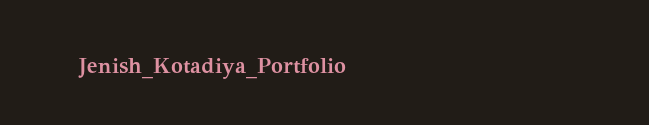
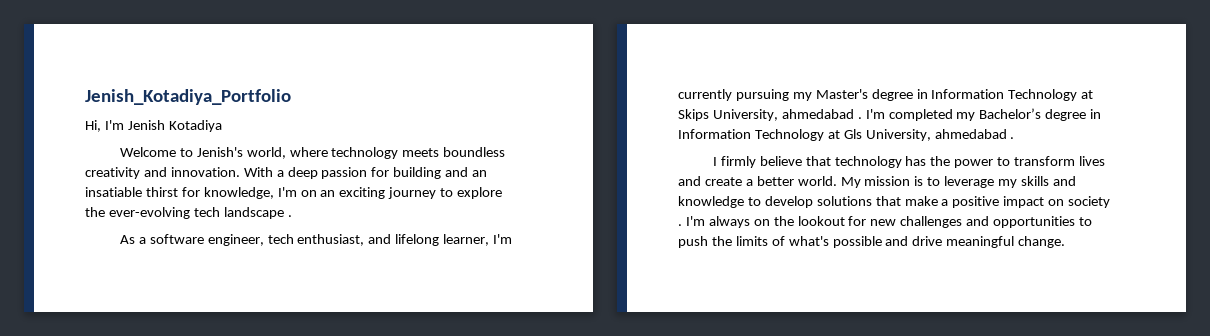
+ Hi, I'm Jenish Kotadiya
+ Welcome to Jenish's world, where technology meets boundless creativity and innovation. With a deep passion for building and an insatiable thirst for knowledge, I'm on an exciting journey to explore the ever-evolving tech landscape .
+ As a software engineer, tech enthusiast, and lifelong learner, I'm currently pursuing my Master's degree in Information Technology at Skips University, ahmedabad . I'm completed my Bachelor’s degree in Information Technology at Gls University, ahmedabad .
+ I firmly believe that technology has the power to transform lives and create a better world. My mission is to leverage my skills and knowledge to develop solutions that make a positive impact on society . I'm always on the lookout for new challenges and opportunities to push the limits of what's possible and drive meaningful change.

